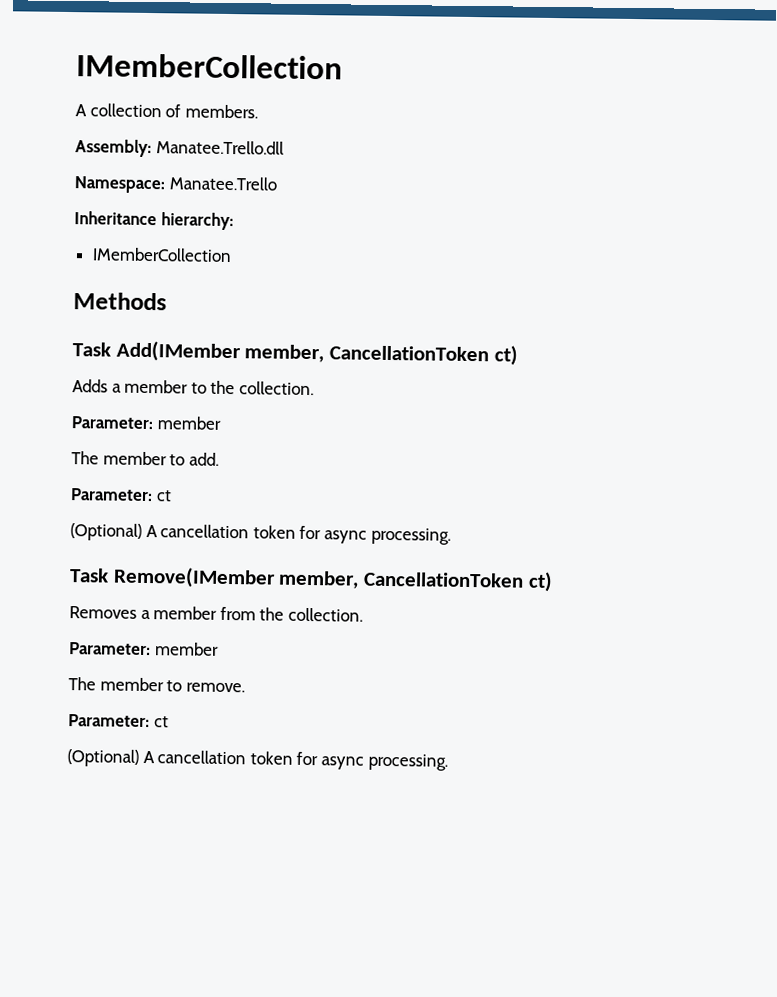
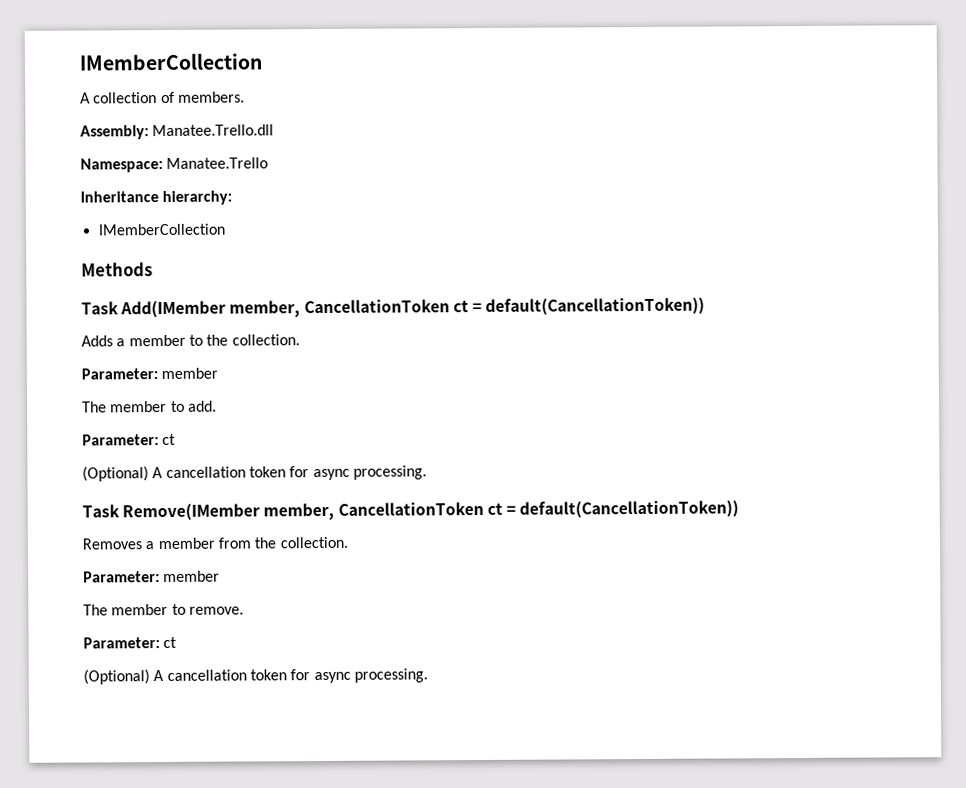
- Task Add(IMember member, CancellationToken ct)
+ Task Add(IMember member, CancellationToken ct = default(CancellationToken))
- Task Remove(IMember member, CancellationToken ct)
+ Task Remove(IMember member, CancellationToken ct = default(CancellationToken))

